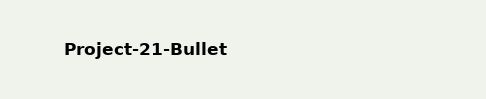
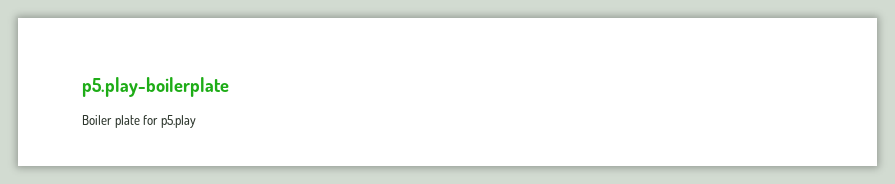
- Project-21-Bullet
+ p5.play-boilerplate
+ Boiler plate for p5.play

